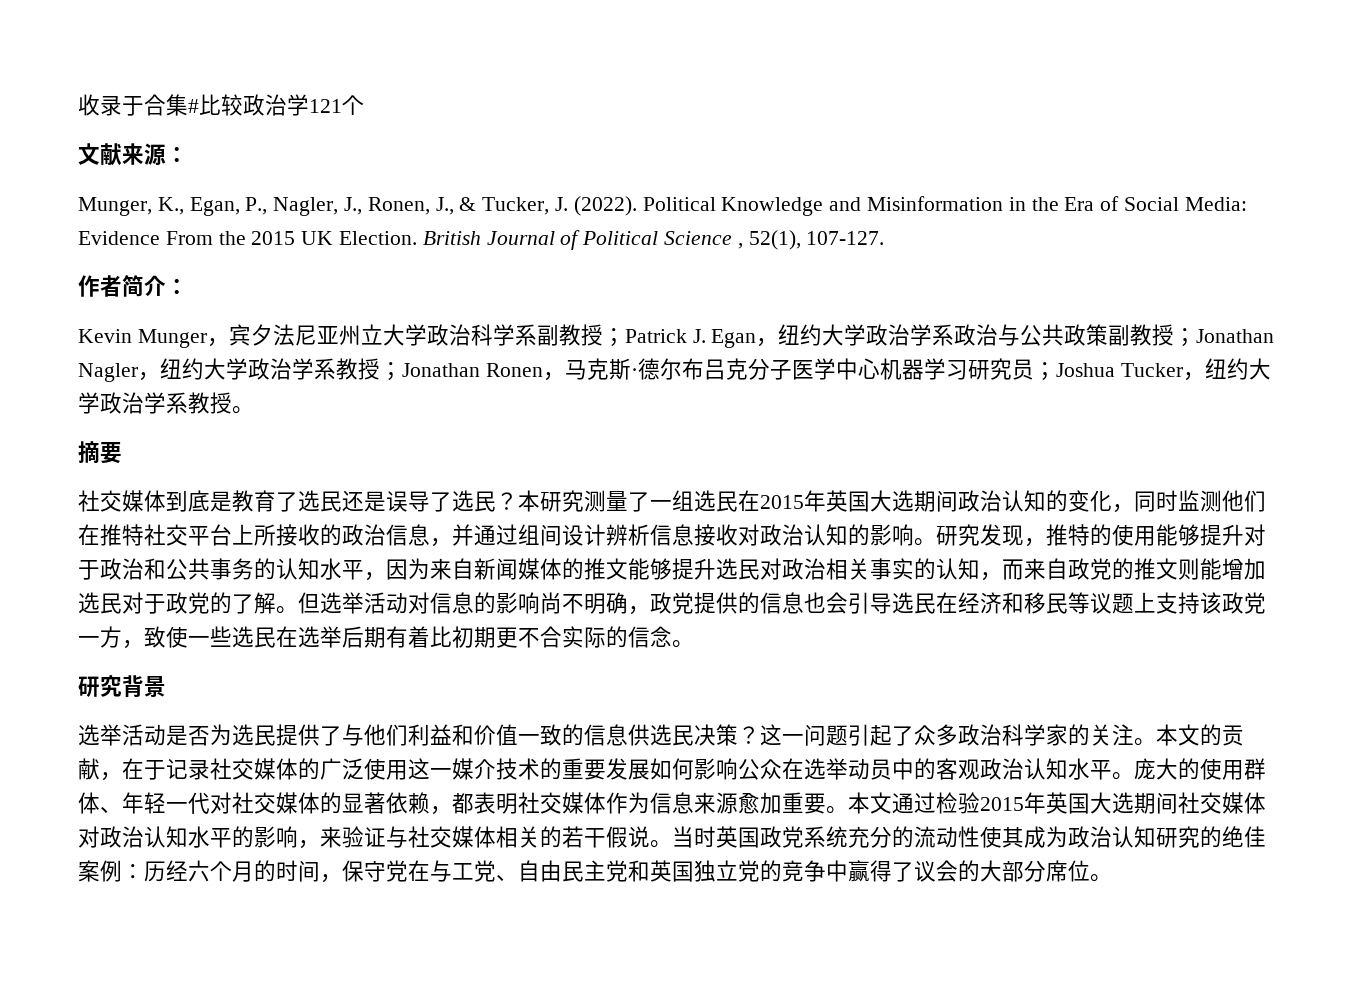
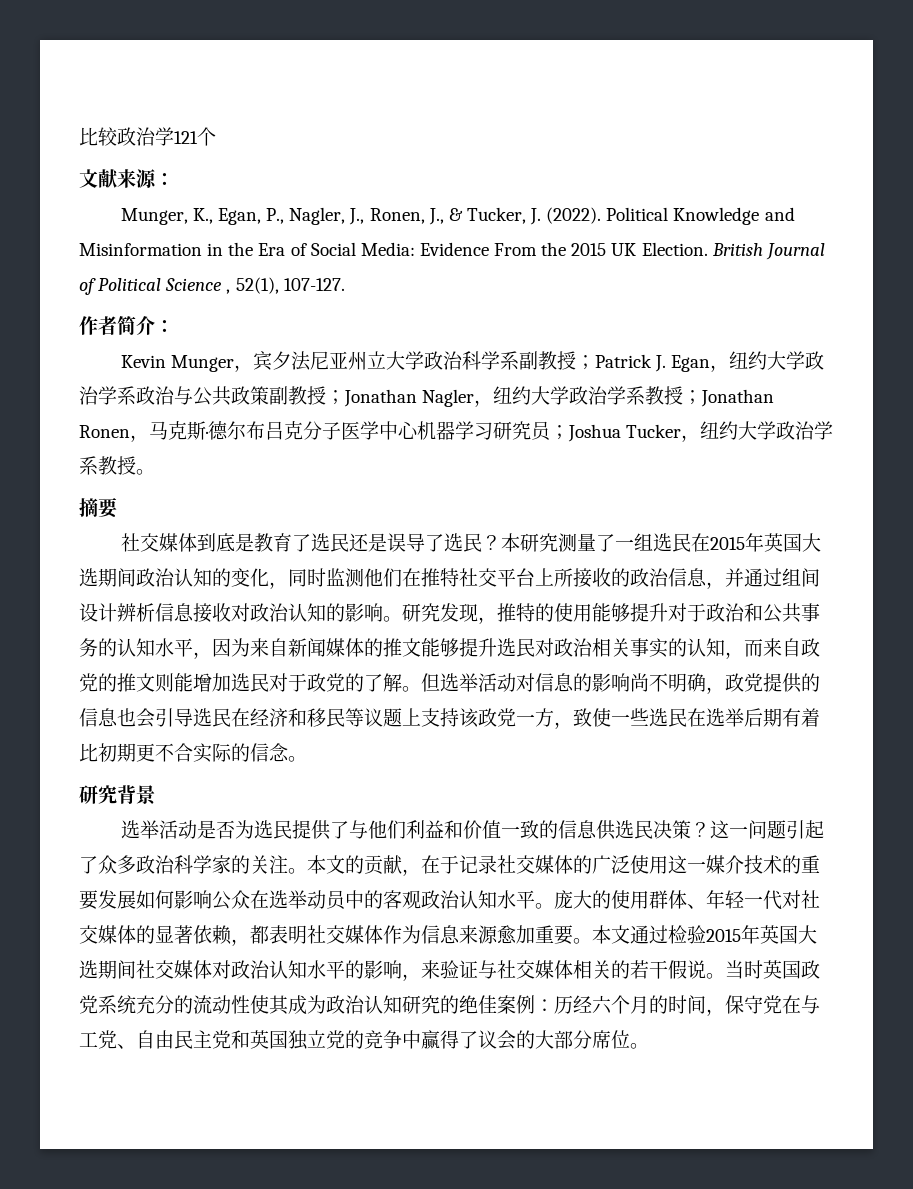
- 收录于合集#比较政治学121个
+ 比较政治学121个

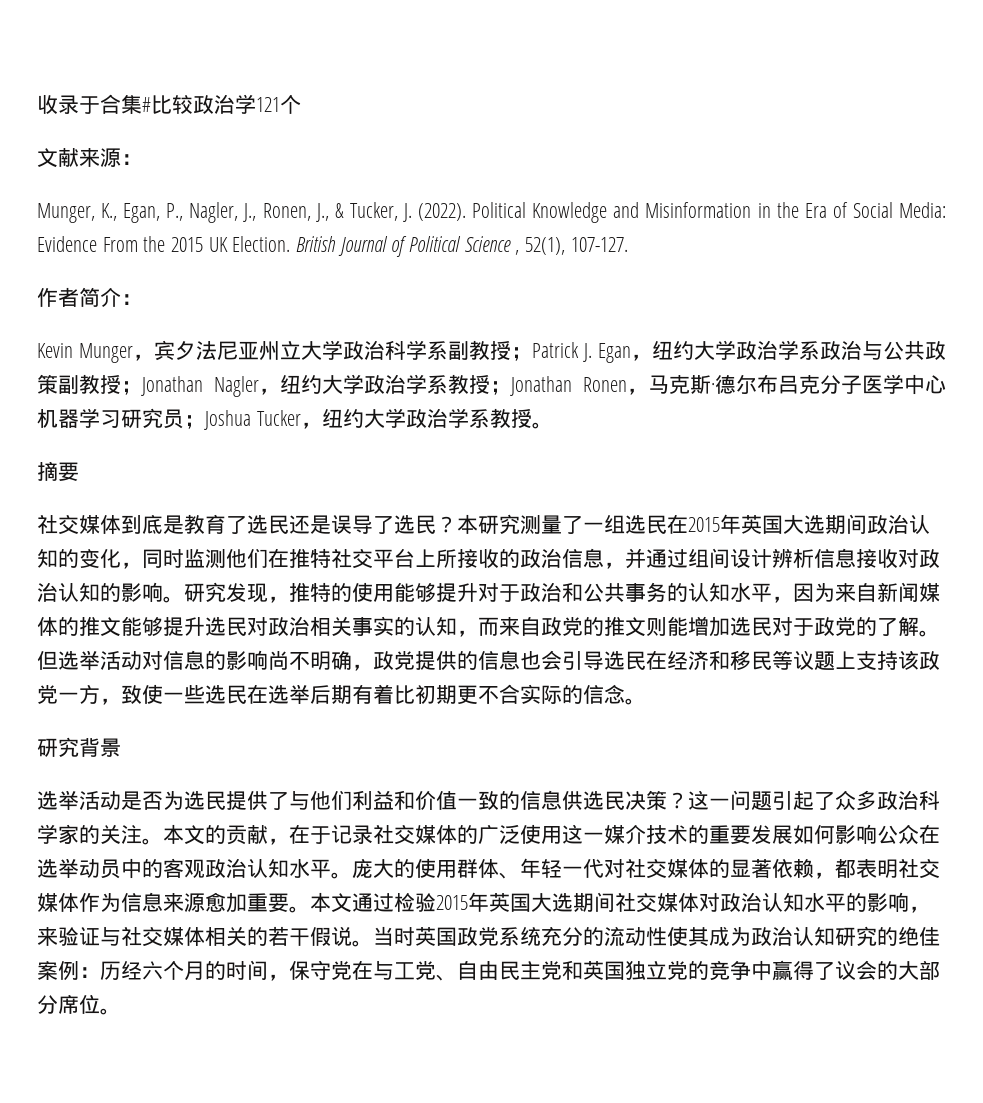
- 比较政治学121个
+ 收录于合集#比较政治学121个

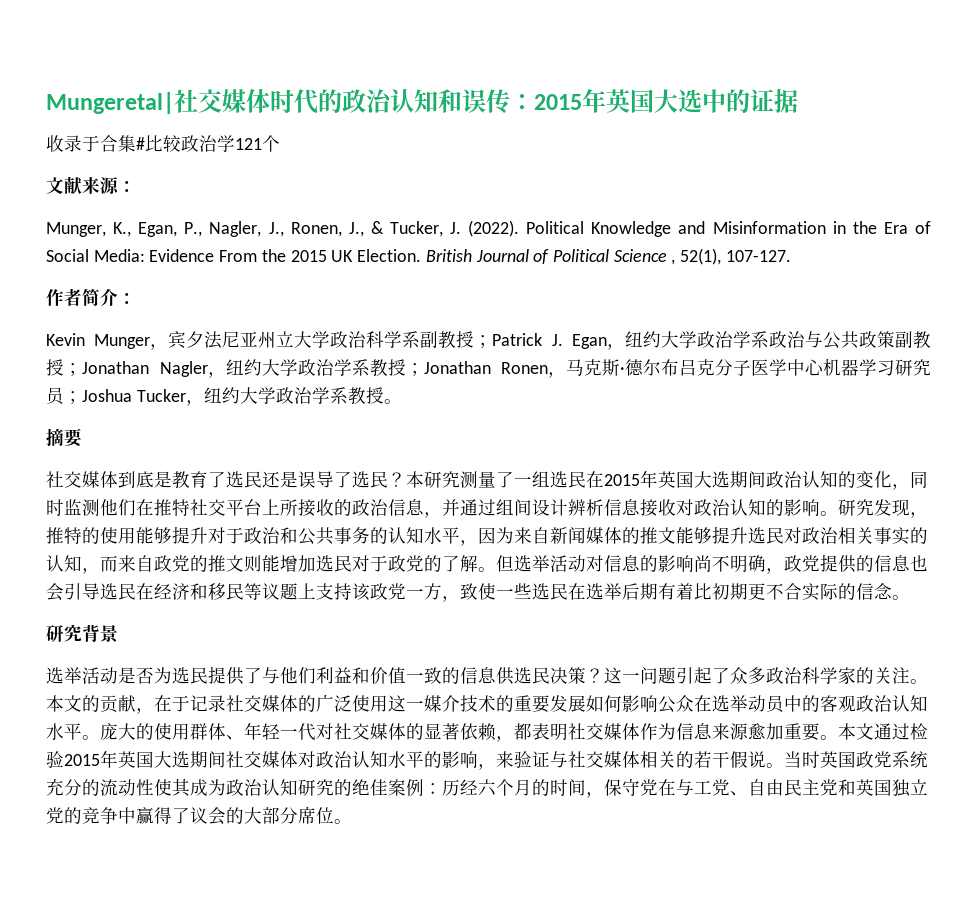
+ Mungeretal|社交媒体时代的政治认知和误传：2015年英国大选中的证据

